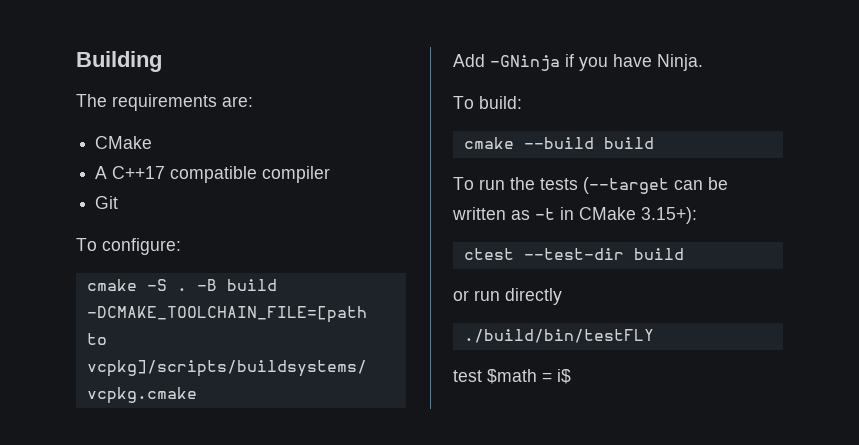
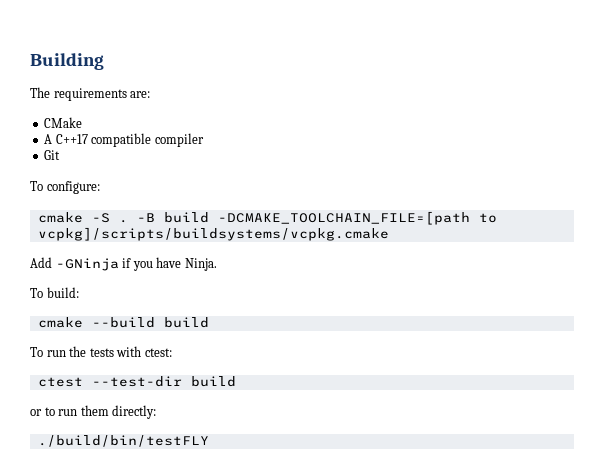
- To run the tests (--target can be written as -t in CMake 3.15+):
+ To run the tests with ctest:
  ctest --test-dir build
- or run directly
+ or to run them directly:
  ./build/bin/testFLY
- test $math = i$

